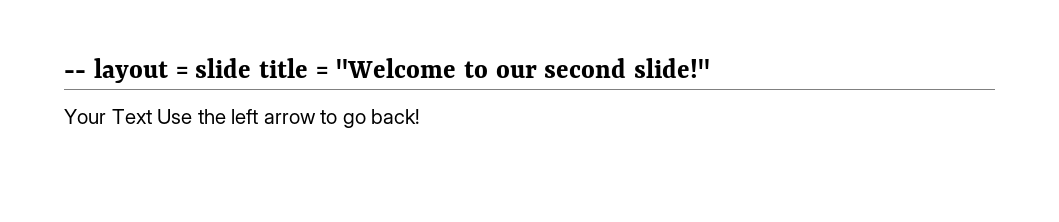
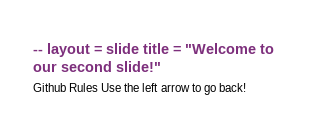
- Your Text Use the left arrow to go back!
+ Github Rules Use the left arrow to go back!

